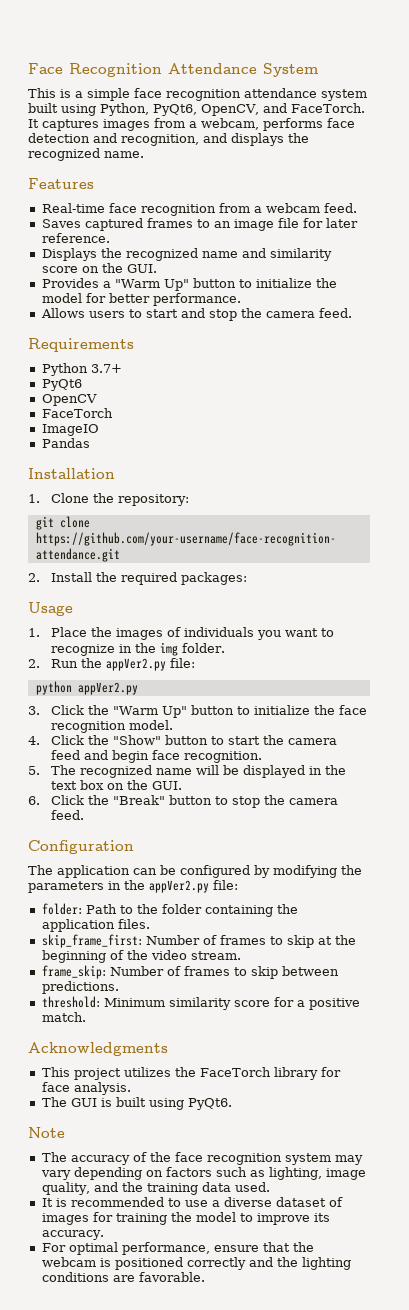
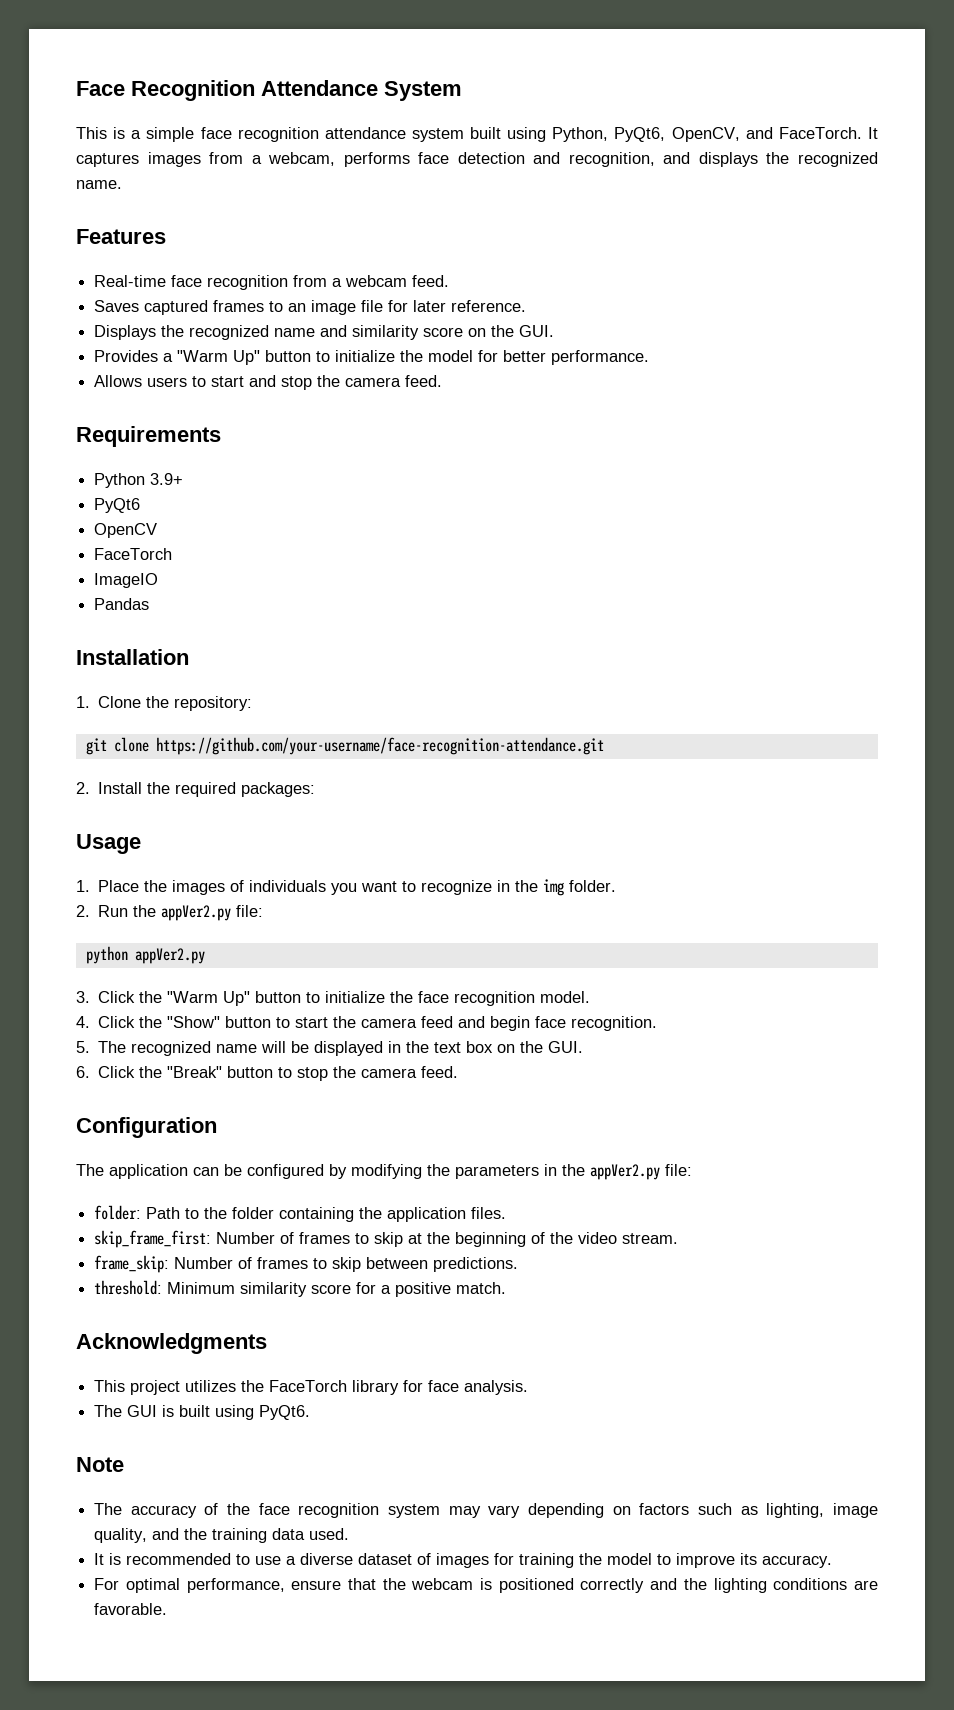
- Python 3.7+
+ Python 3.9+

